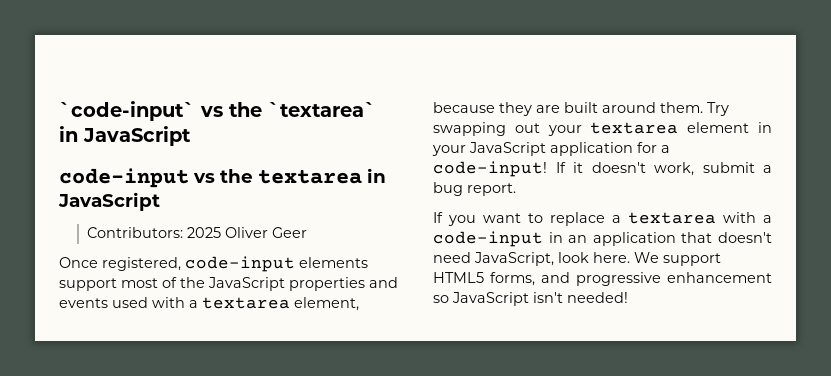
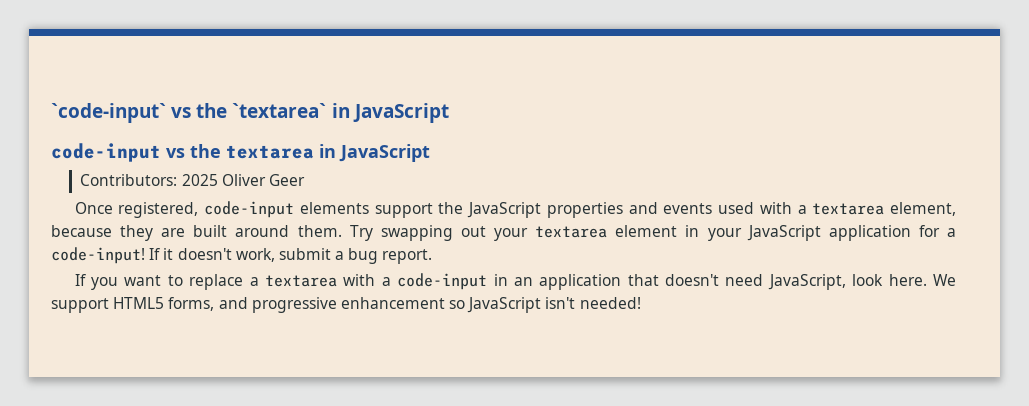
- Once registered, code-input elements support most of the JavaScript properties and events used with a textarea element, because they are built around them.
+ Once registered, code-input elements support the JavaScript properties and events used with a textarea element, because they are built around them.

